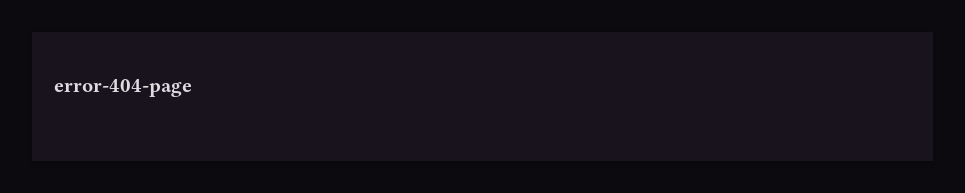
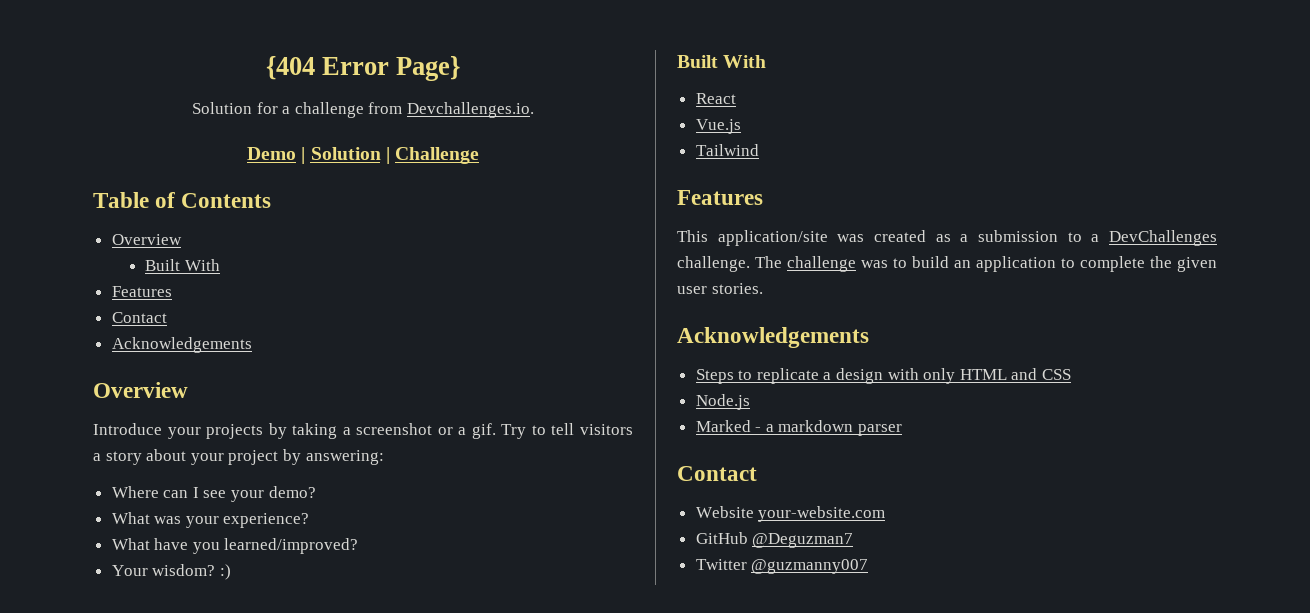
- error-404-page
+ {404 Error Page}
+ Solution for a challenge from Devchallenges.io.
+ Demo | Solution | Challenge
+ Table of Contents
+ Overview
+ Built With
+ Features
+ Contact
+ Acknowledgements
+ Overview
+ Introduce your projects by taking a screenshot or a gif. Try to tell visitors a story about your project by answering:
+ Where can I see your demo?
+ What was your experience?
+ What have you learned/improved?
+ Your wisdom? :)
+ Built With
+ React
+ Vue.js
+ Tailwind
+ Features
+ This application/site was created as a submission to a DevChallenges challenge. The challenge was to build an application to complete the given user stories.
+ Acknowledgements
+ Steps to replicate a design with only HTML and CSS
+ Node.js
+ Marked - a markdown parser
+ Contact
+ Website your-website.com
+ GitHub @Deguzman7
+ Twitter @guzmanny007

